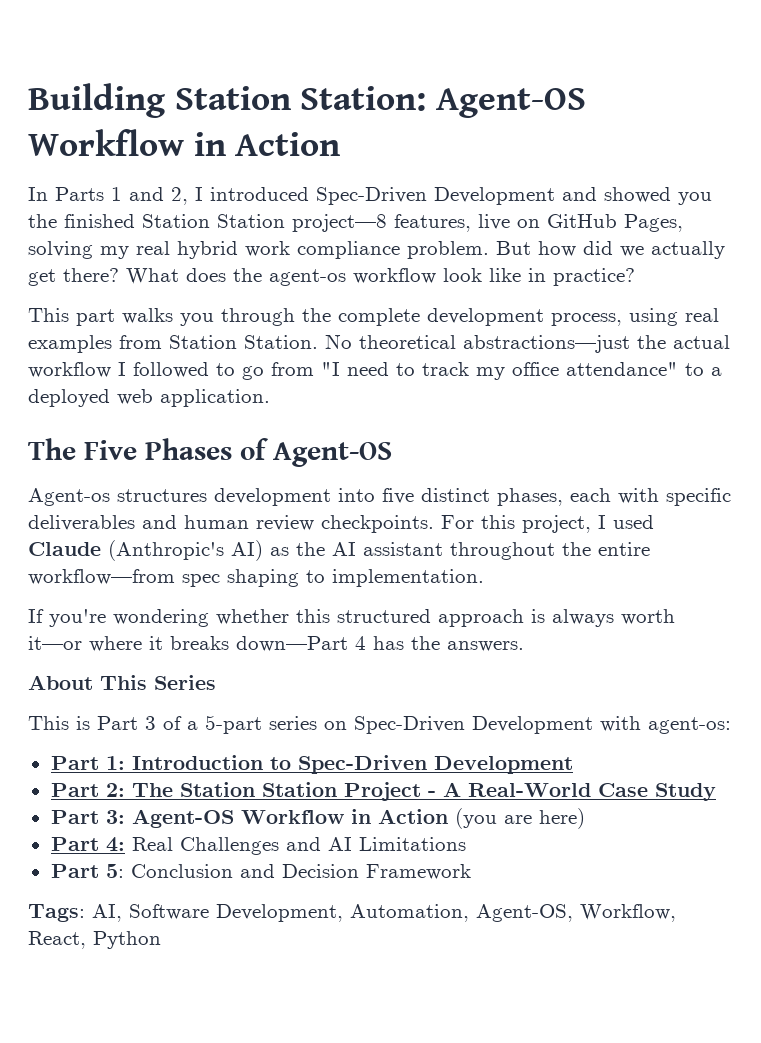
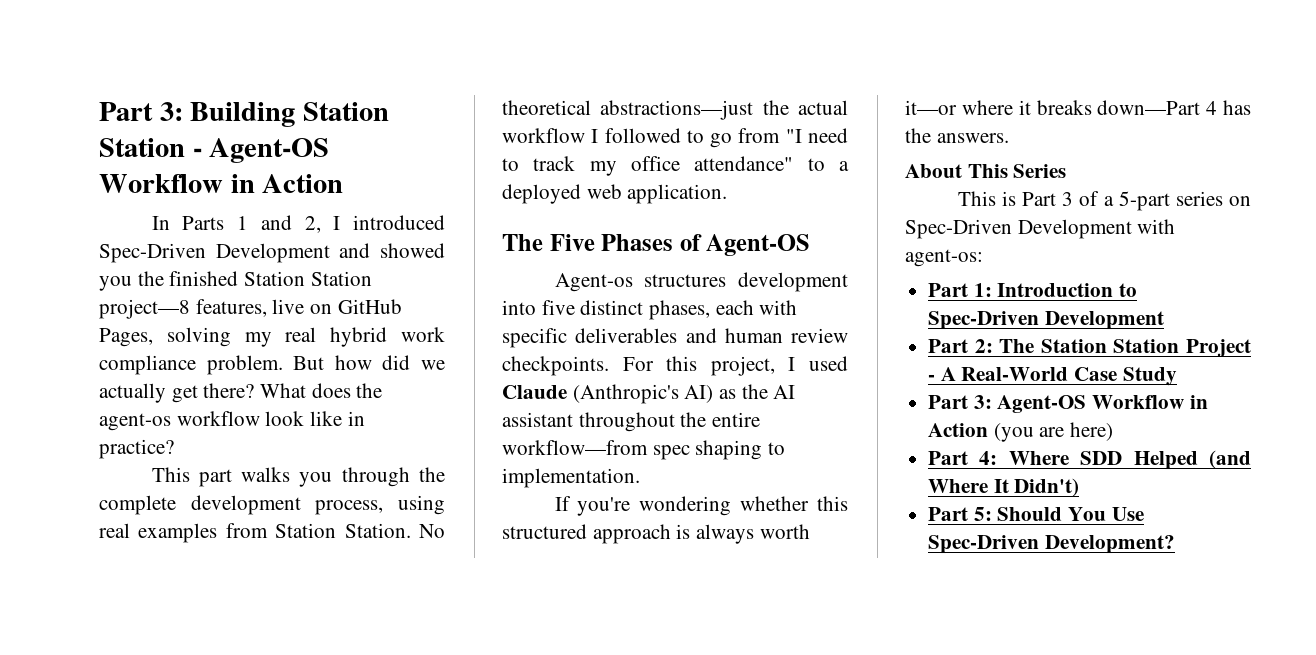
- Building Station Station: Agent-OS Workflow in Action
+ Part 3: Building Station Station - Agent-OS Workflow in Action
- Part 4: Real Challenges and AI Limitations
- Part 5: Conclusion and Decision Framework
- Tags: AI, Software Development, Automation, Agent-OS, Workflow, React, Python
+ Part 4: Where SDD Helped (and Where It Didn't)
+ Part 5: Should You Use Spec-Driven Development?

